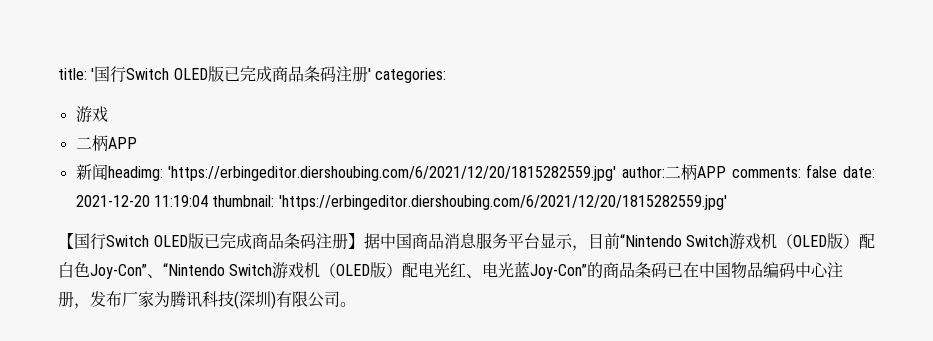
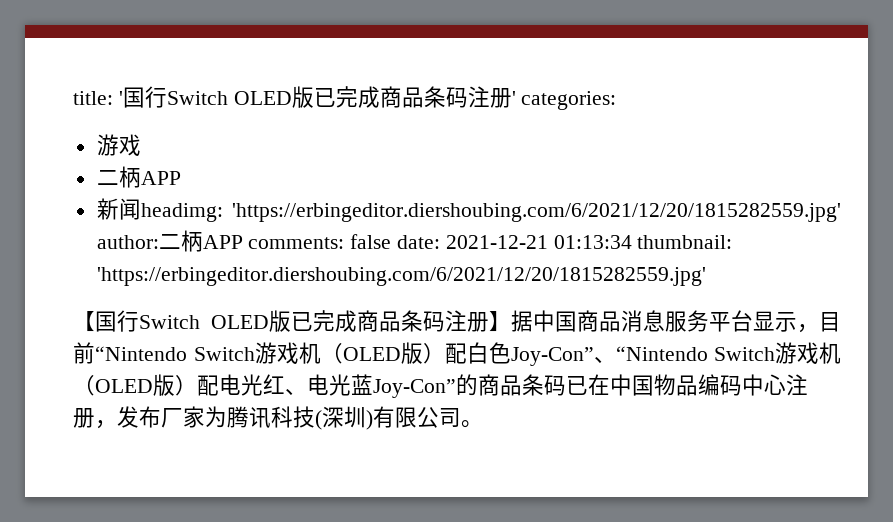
- 新闻headimg: 'https://erbingeditor.diershoubing.com/6/2021/12/20/1815282559.jpg' author:二柄APP comments: false date: 2021-12-20 11:19:04 thumbnail: 'https://erbingeditor.diershoubing.com/6/2021/12/20/1815282559.jpg'
+ 新闻headimg: 'https://erbingeditor.diershoubing.com/6/2021/12/20/1815282559.jpg' author:二柄APP comments: false date: 2021-12-21 01:13:34 thumbnail: 'https://erbingeditor.diershoubing.com/6/2021/12/20/1815282559.jpg'

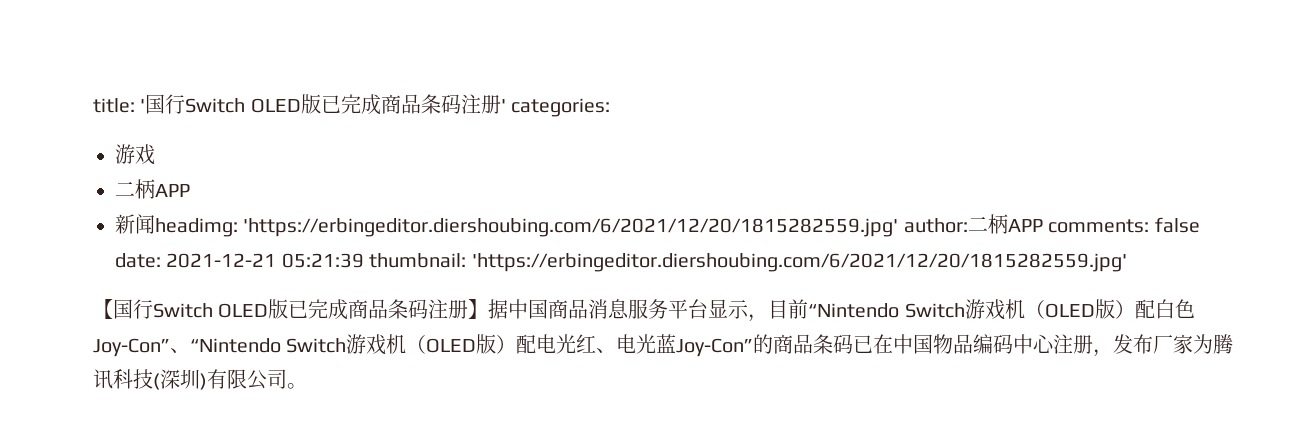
- 新闻headimg: 'https://erbingeditor.diershoubing.com/6/2021/12/20/1815282559.jpg' author:二柄APP comments: false date: 2021-12-21 01:13:34 thumbnail: 'https://erbingeditor.diershoubing.com/6/2021/12/20/1815282559.jpg'
+ 新闻headimg: 'https://erbingeditor.diershoubing.com/6/2021/12/20/1815282559.jpg' author:二柄APP comments: false date: 2021-12-21 05:21:39 thumbnail: 'https://erbingeditor.diershoubing.com/6/2021/12/20/1815282559.jpg'

